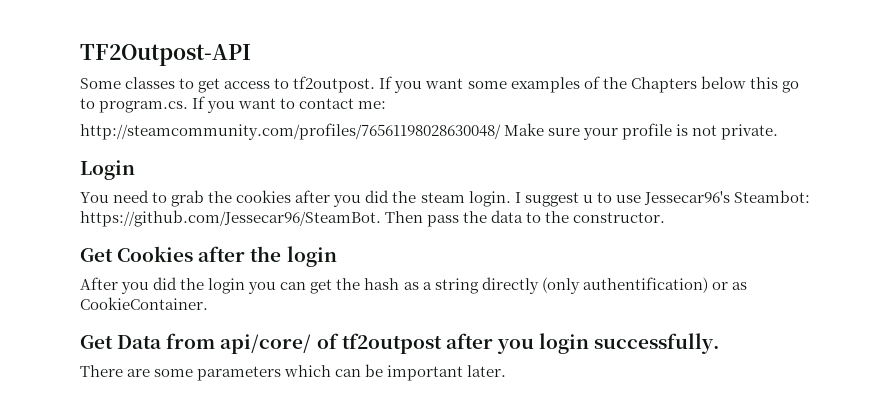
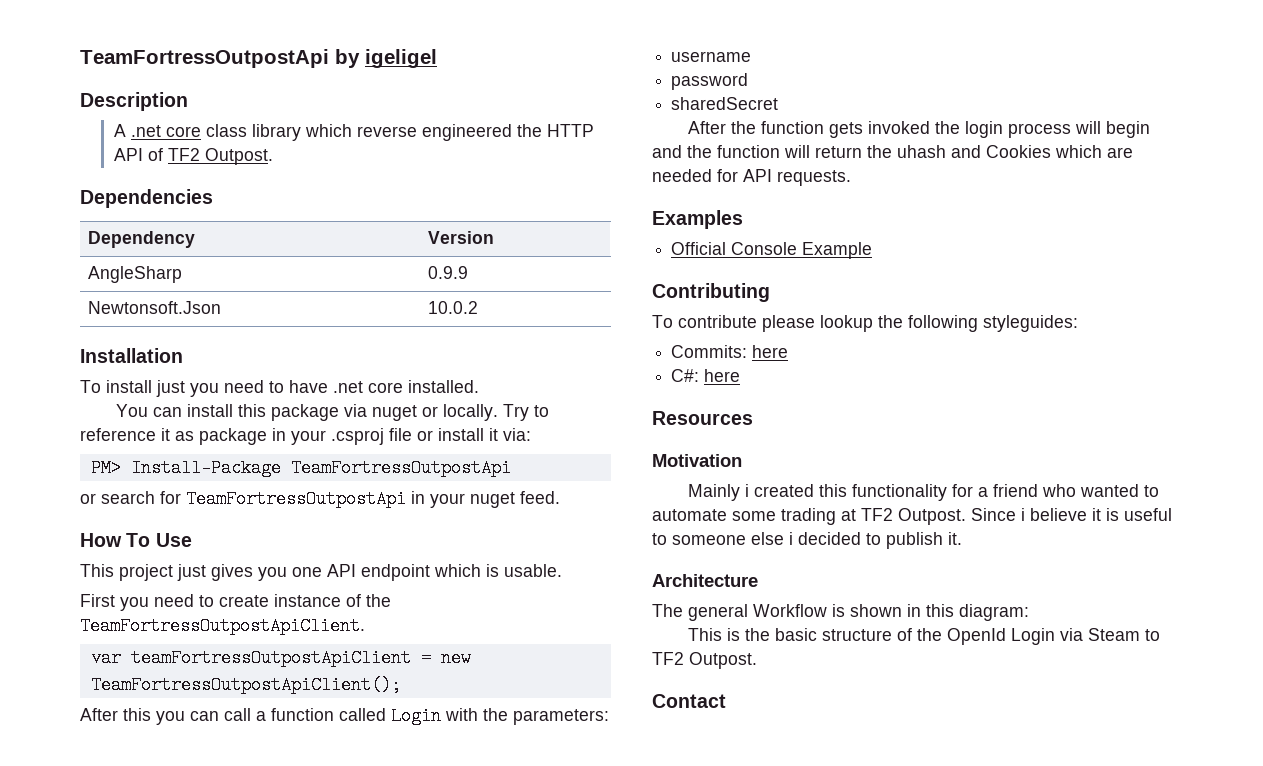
- TF2Outpost-API
- Some classes to get access to tf2outpost. If you want some examples of the Chapters below this go to program.cs. If you want to contact me:
- http://steamcommunity.com/profiles/76561198028630048/ Make sure your profile is not private.
- Login
- You need to grab the cookies after you did the steam login. I suggest u to use Jessecar96's Steambot: https://github.com/Jessecar96/SteamBot. Then pass the data to the constructor.
- Get Cookies after the login
- After you did the login you can get the hash as a string directly (only authentification) or as CookieContainer.
- Get Data from api/core/ of tf2outpost after you login successfully.
- There are some parameters which can be important later.
+ TeamFortressOutpostApi by igeligel
+ Description
+ A .net core class library which reverse engineered the HTTP API of TF2 Outpost.
+ Dependencies
+ Dependency | Version
+ AngleSharp | 0.9.9
+ Newtonsoft.Json | 10.0.2
+ Installation
+ To install just you need to have .net core installed.
+ You can install this package via nuget or locally. Try to reference it as package in your .csproj file or install it via:
+ PM> Install-Package TeamFortressOutpostApi
+ or search for TeamFortressOutpostApi in your nuget feed.
+ How To Use
+ This project just gives you one API endpoint which is usable.
+ First you need to create instance of the TeamFortressOutpostApiClient.
+ var teamFortressOutpostApiClient = new TeamFortressOutpostApiClient();
+ After this you can call a function called Login with the parameters:
+ username
+ password
+ sharedSecret
+ After the function gets invoked the login process will begin and the function will return the uhash and Cookies which are needed for API requests.
+ Examples
+ Official Console Example
+ Contributing
+ To contribute please lookup the following styleguides:
+ Commits: here
+ C#: here
+ Resources
+ Motivation
+ Mainly i created this functionality for a friend who wanted to automate some trading at TF2 Outpost. Since i believe it is useful to someone else i decided to publish it.
+ Architecture
+ The general Workflow is shown in this diagram:
+ This is the basic structure of the OpenId Login via Steam to TF2 Outpost.
+ Contact

